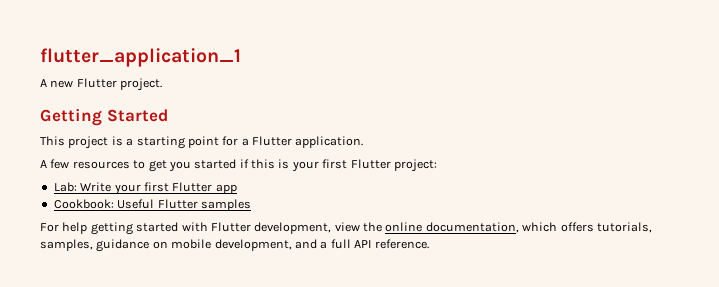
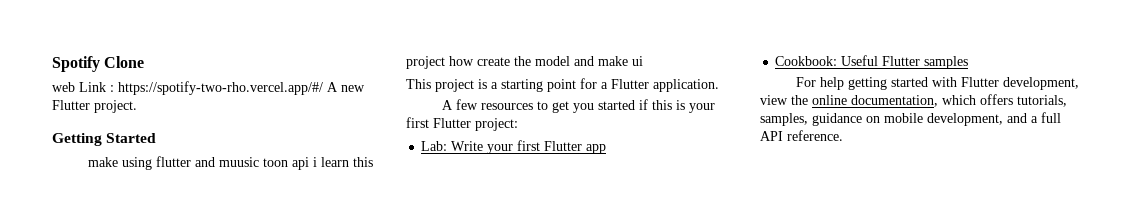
- flutter_application_1
- A new Flutter project.
+ Spotify Clone
+ web Link : https://spotify-two-rho.vercel.app/#/ A new Flutter project.
+ make using flutter and muusic toon api i learn this project how create the model and make ui

